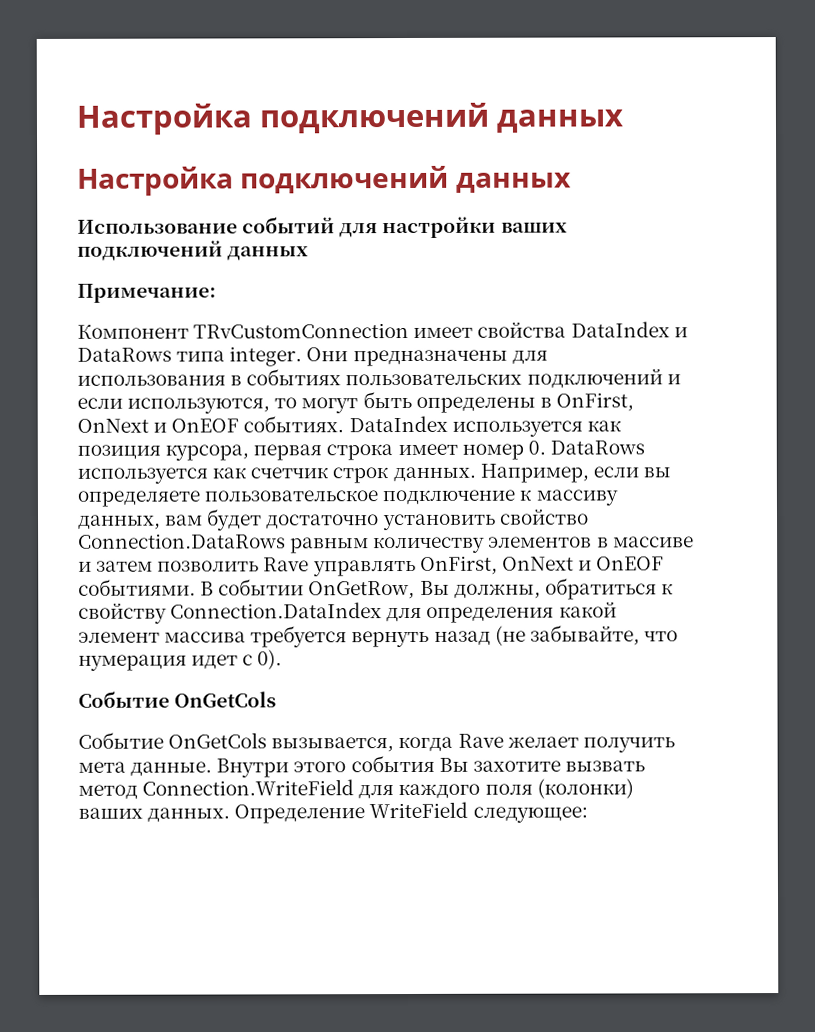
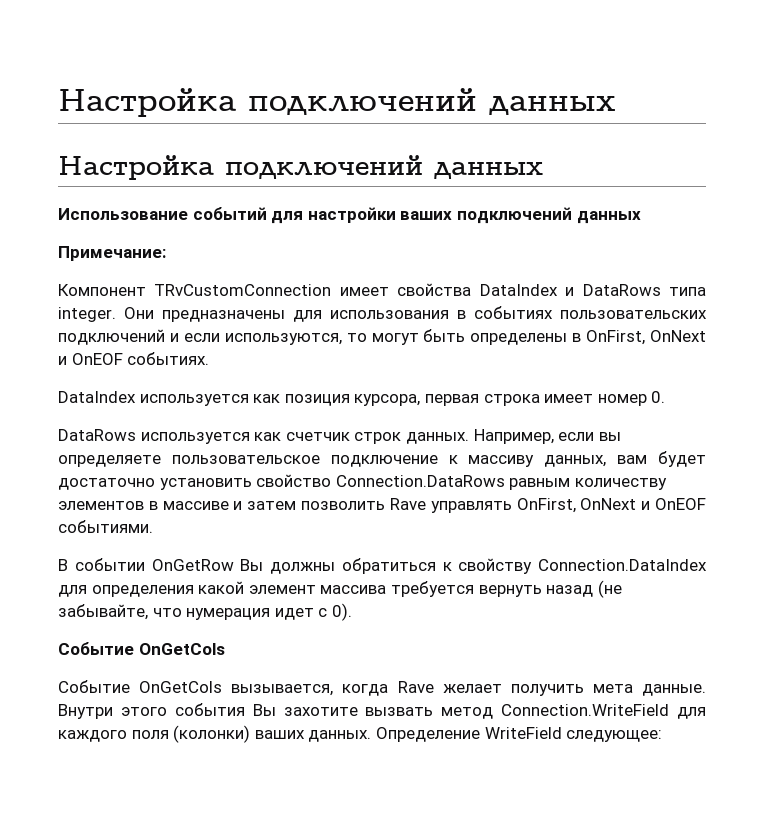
- Они предназначены для использования в событиях пользовательских подключений и если используются, то могут быть определены в OnFirst, OnNext и OnEOF событиях. DataIndex используется как позиция курсора, первая строка имеет номер 0. DataRows используется как счетчик строк данных.
+ Они предназначены для использования в событиях пользовательских подключений и если используются, то могут быть определены в OnFirst, OnNext и OnEOF событиях.
+ DataIndex используется как позиция курсора, первая строка имеет номер 0.
+ DataRows используется как счетчик строк данных.
- Например, если вы определяете пользовательское подключение к массиву данных, вам будет достаточно установить свойство Connection.DataRows равным количеству элементов в массиве и затем позволить Rave управлять OnFirst, OnNext и OnEOF событиями. В событии OnGetRow, Вы должны, обратиться к свойству Connection.DataIndex для определения какой элемент массива требуется вернуть назад (не забывайте, что нумерация идет с 0).
+ Например, если вы определяете пользовательское подключение к массиву данных, вам будет достаточно установить свойство Connection.DataRows равным количеству элементов в массиве и затем позволить Rave управлять OnFirst, OnNext и OnEOF событиями.
+ В событии OnGetRow Вы должны обратиться к свойству Connection.DataIndex для определения какой элемент массива требуется вернуть назад (не забывайте, что нумерация идет с 0).

